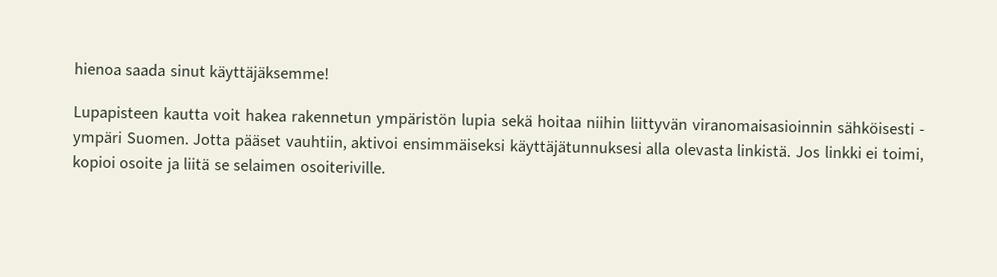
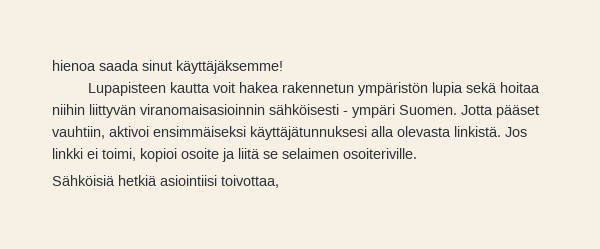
+ Sähköisiä hetkiä asiointiisi toivottaa,

